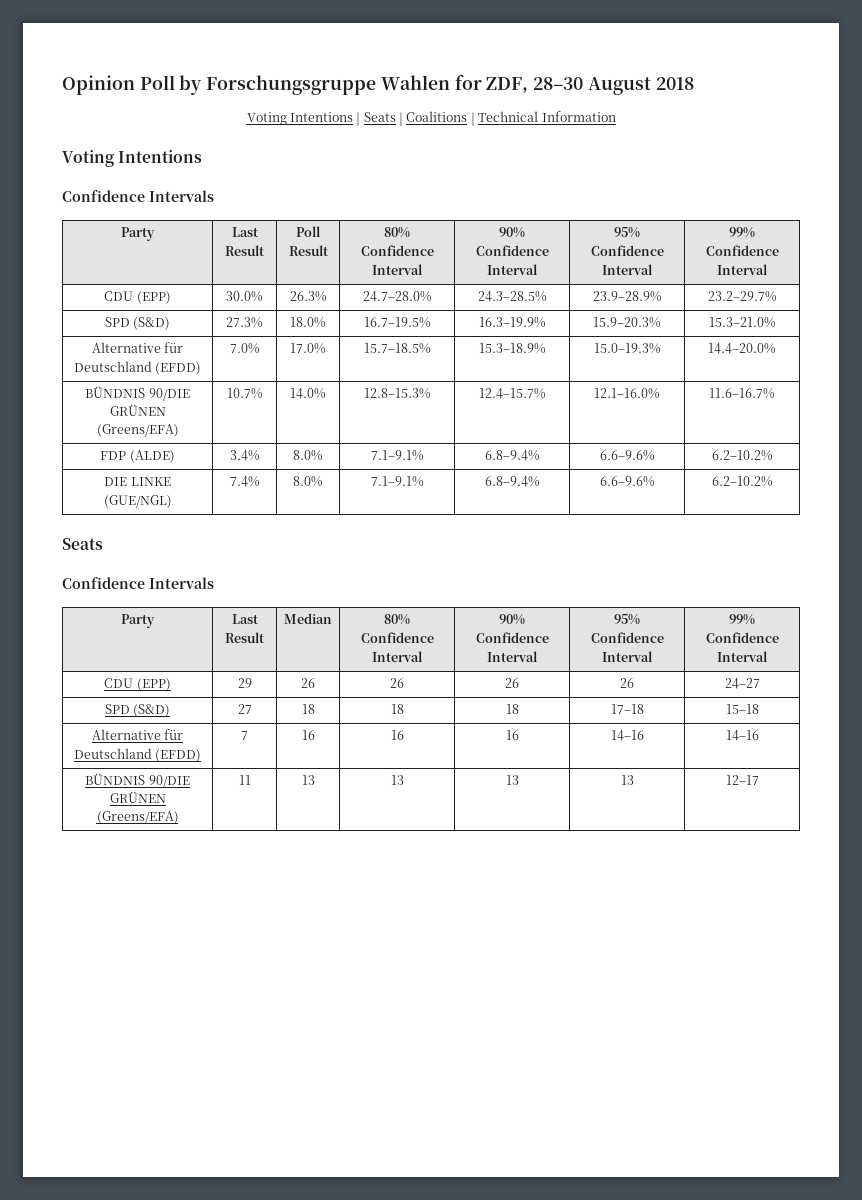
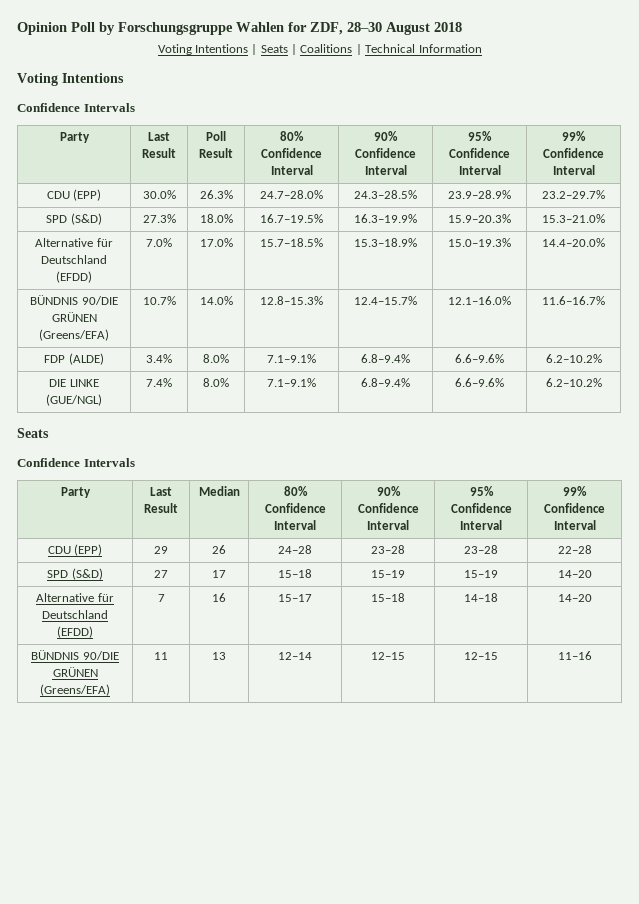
- CDU (EPP) | 29 | 26 | 26 | 26 | 26 | 24–27
+ CDU (EPP) | 29 | 26 | 24–28 | 23–28 | 23–28 | 22–28
- SPD (S&D) | 27 | 18 | 18 | 18 | 17–18 | 15–18
+ SPD (S&D) | 27 | 17 | 15–18 | 15–19 | 15–19 | 14–20
- Alternative für Deutschland (EFDD) | 7 | 16 | 16 | 16 | 14–16 | 14–16
+ Alternative für Deutschland (EFDD) | 7 | 16 | 15–17 | 15–18 | 14–18 | 14–20
- BÜNDNIS 90/DIE GRÜNEN (Greens/EFA) | 11 | 13 | 13 | 13 | 13 | 12–17
+ BÜNDNIS 90/DIE GRÜNEN (Greens/EFA) | 11 | 13 | 12–14 | 12–15 | 12–15 | 11–16

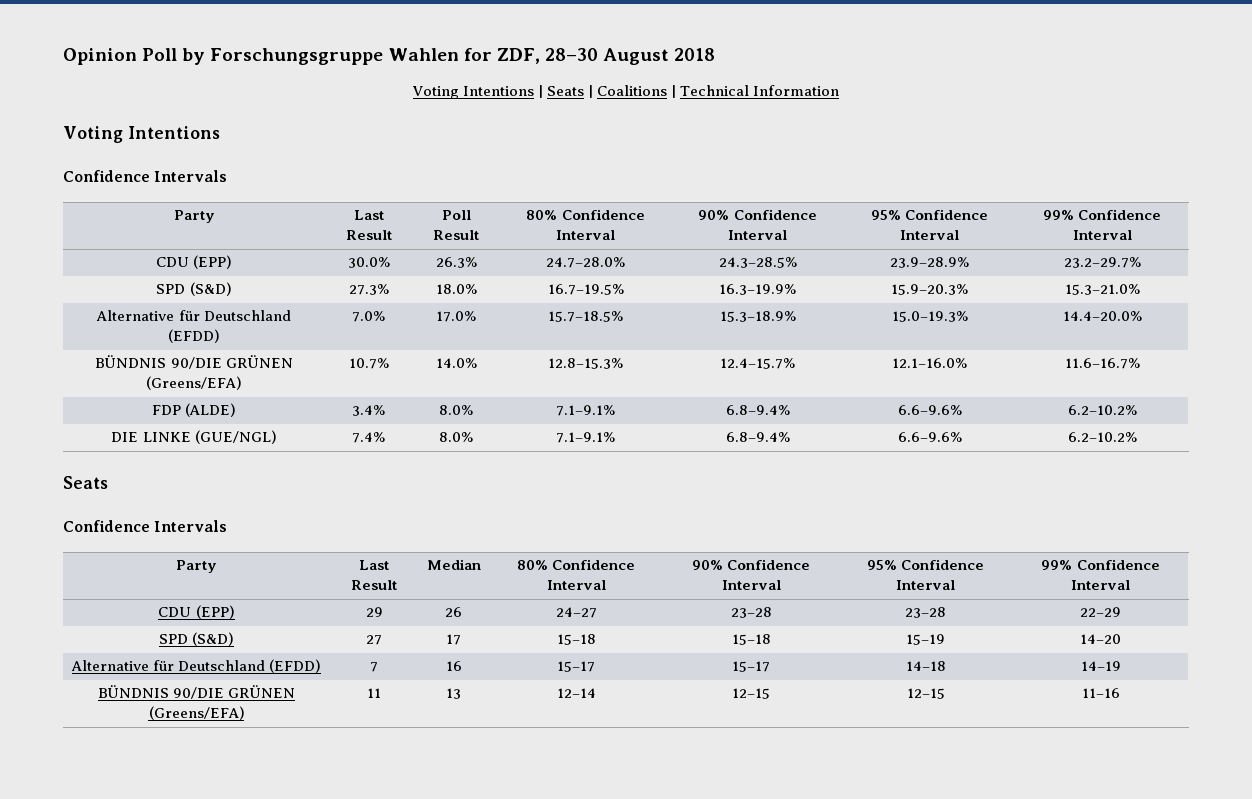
- CDU (EPP) | 29 | 26 | 24–28 | 23–28 | 23–28 | 22–28
+ CDU (EPP) | 29 | 26 | 24–27 | 23–28 | 23–28 | 22–29
- SPD (S&D) | 27 | 17 | 15–18 | 15–19 | 15–19 | 14–20
+ SPD (S&D) | 27 | 17 | 15–18 | 15–18 | 15–19 | 14–20
- Alternative für Deutschland (EFDD) | 7 | 16 | 15–17 | 15–18 | 14–18 | 14–20
+ Alternative für Deutschland (EFDD) | 7 | 16 | 15–17 | 15–17 | 14–18 | 14–19

